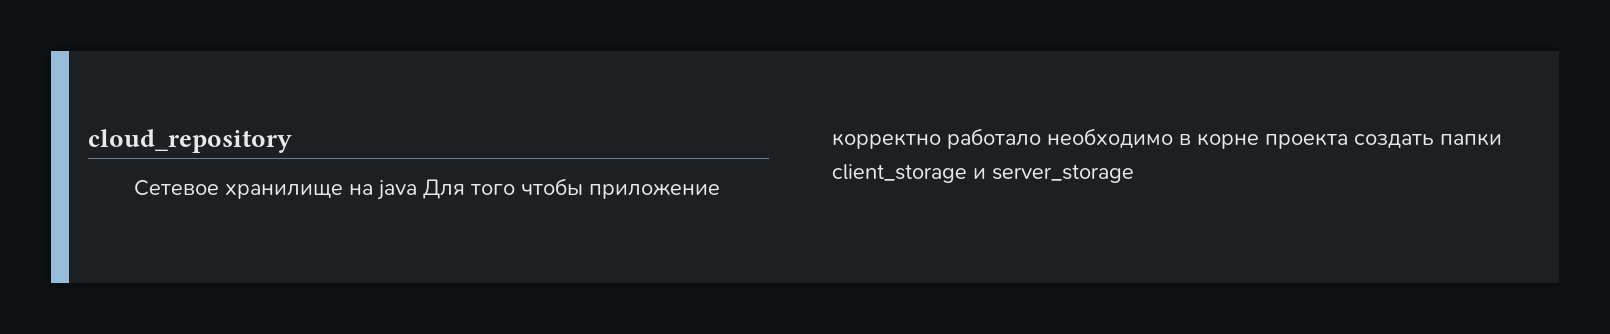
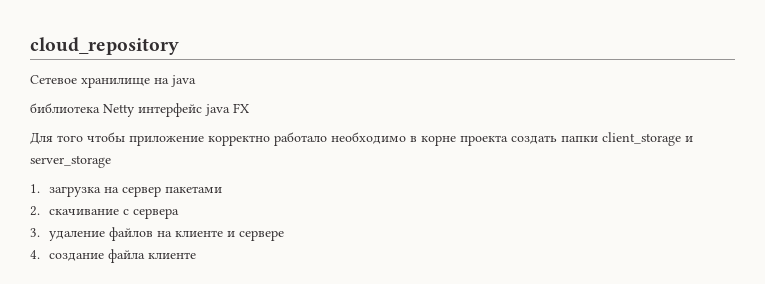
- Сетевое хранилище на java Для того чтобы приложение корректно работало необходимо в корне проекта создать папки client_storage и server_storage
+ Сетевое хранилище на java
+ библиотека Netty интерфейс java FX
+ Для того чтобы приложение корректно работало необходимо в корне проекта создать папки client_storage и server_storage
+ 1. загрузка на сервер пакетами
+ 2. скачивание с сервера
+ 3. удаление файлов на клиенте и сервере
+ 4. создание файла клиенте

